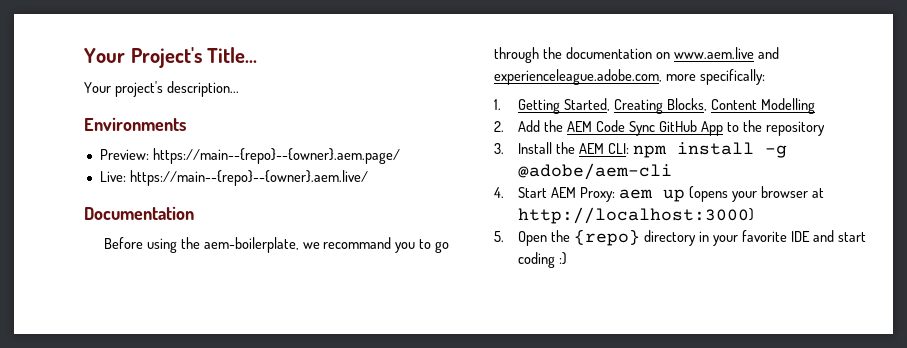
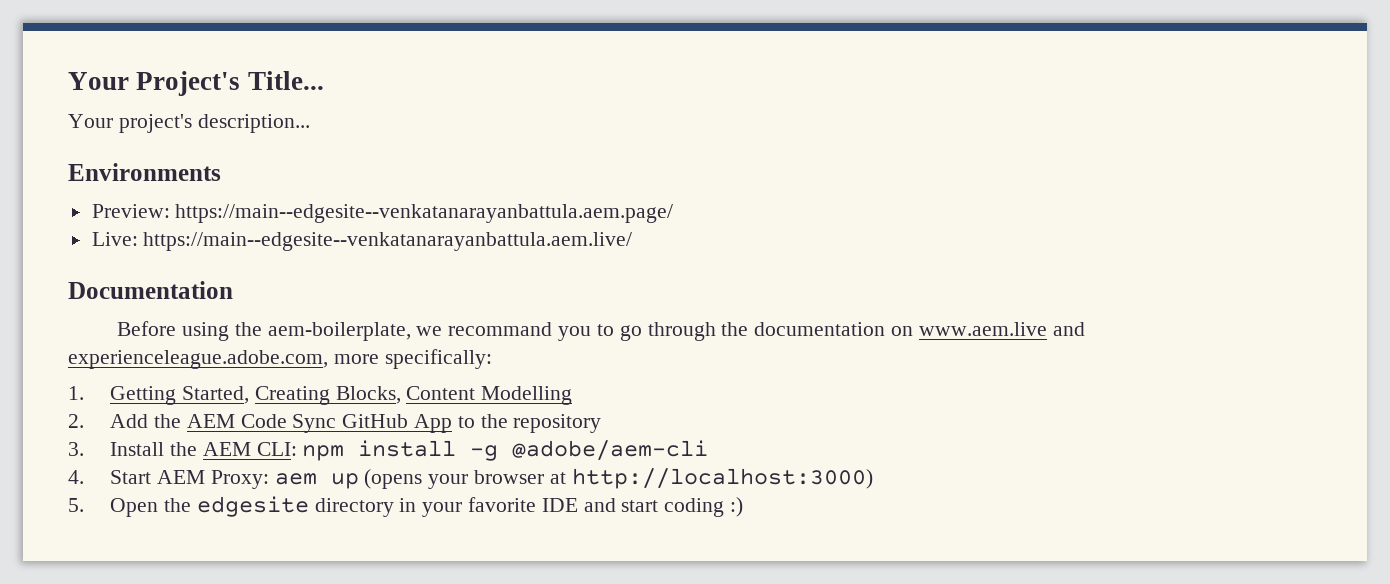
- Preview: https://main--{repo}--{owner}.aem.page/
+ Preview: https://main--edgesite--venkatanarayanbattula.aem.page/
- Live: https://main--{repo}--{owner}.aem.live/
+ Live: https://main--edgesite--venkatanarayanbattula.aem.live/
- 5. Open the {repo} directory in your favorite IDE and start coding :)
+ 5. Open the edgesite directory in your favorite IDE and start coding :)

